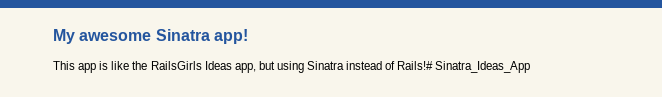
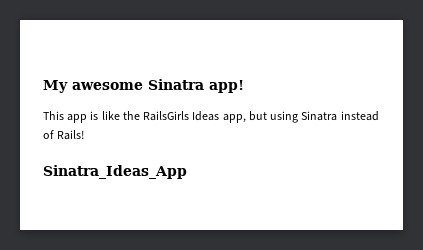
- This app is like the RailsGirls Ideas app, but using Sinatra instead of Rails!# Sinatra_Ideas_App
+ This app is like the RailsGirls Ideas app, but using Sinatra instead of Rails!
+ Sinatra_Ideas_App

